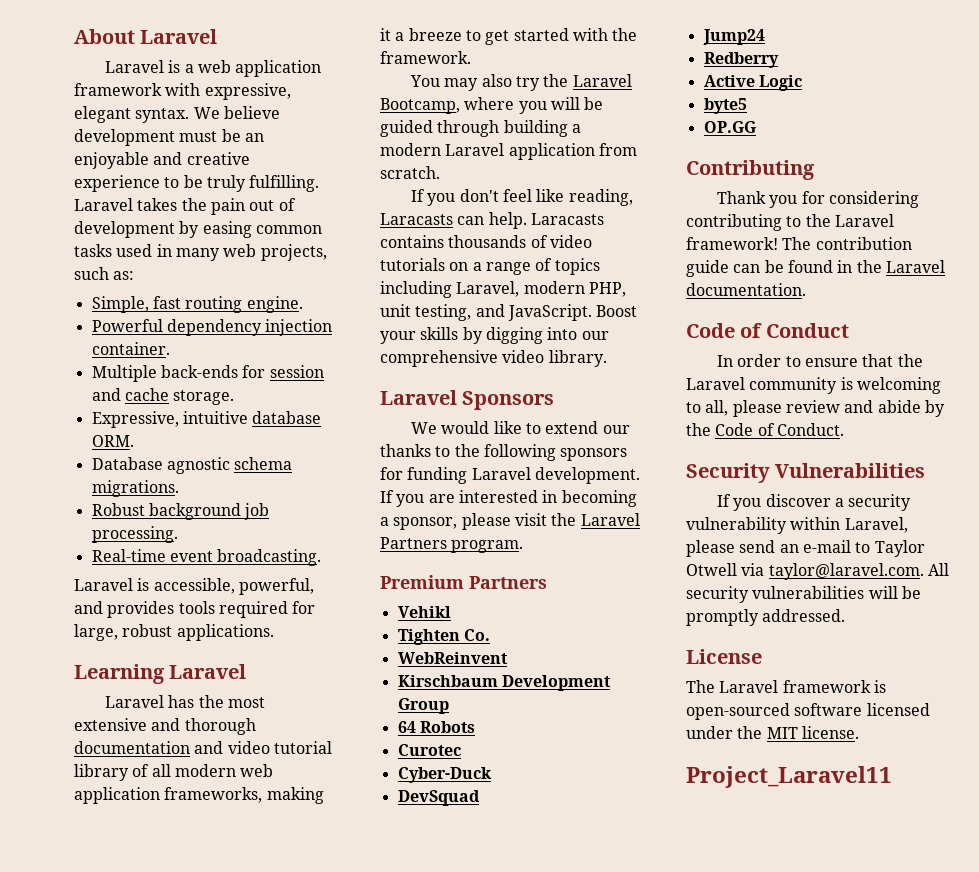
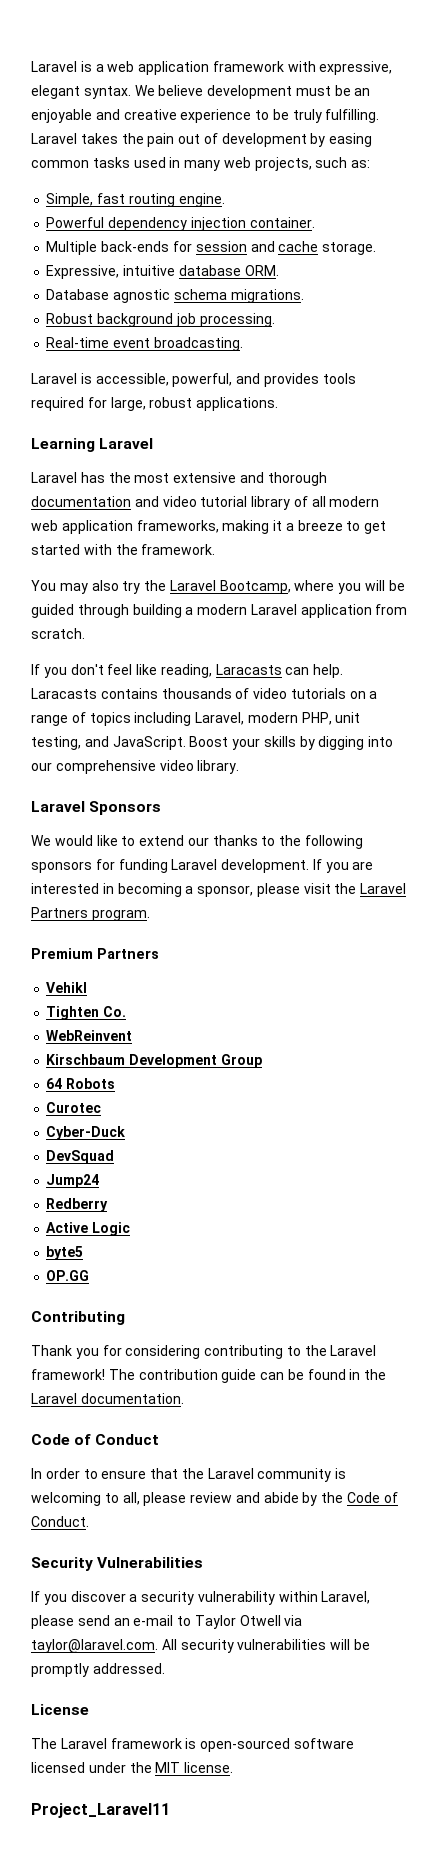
- About Laravel

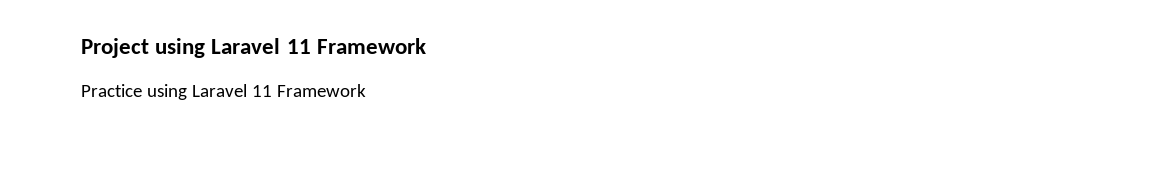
- Laravel is a web application framework with expressive, elegant syntax. We believe development must be an enjoyable and creative experience to be truly fulfilling. Laravel takes the pain out of development by easing common tasks used in many web projects, such as:
- Simple, fast routing engine.
- Powerful dependency injection container.
- Multiple back-ends for session and cache storage.
- Expressive, intuitive database ORM.
- Database agnostic schema migrations.
- Robust background job processing.
- Real-time event broadcasting.
- Laravel is accessible, powerful, and provides tools required for large, robust applications.
- Learning Laravel
- Laravel has the most extensive and thorough documentation and video tutorial library of all modern web application frameworks, making it a breeze to get started with the framework.
- You may also try the Laravel Bootcamp, where you will be guided through building a modern Laravel application from scratch.
- If you don't feel like reading, Laracasts can help. Laracasts contains thousands of video tutorials on a range of topics including Laravel, modern PHP, unit testing, and JavaScript. Boost your skills by digging into our comprehensive video library.
- Laravel Sponsors
- We would like to extend our thanks to the following sponsors for funding Laravel development. If you are interested in becoming a sponsor, please visit the Laravel Partners program.
- Premium Partners
- Vehikl
- Tighten Co.
- WebReinvent
- Kirschbaum Development Group
- 64 Robots
- Curotec
- Cyber-Duck
- DevSquad
- Jump24
- Redberry
- Active Logic
- byte5
- OP.GG
- Contributing
- Thank you for considering contributing to the Laravel framework! The contribution guide can be found in the Laravel documentation.
- Code of Conduct
- In order to ensure that the Laravel community is welcoming to all, please review and abide by the Code of Conduct.
- Security Vulnerabilities
- If you discover a security vulnerability within Laravel, please send an e-mail to Taylor Otwell via taylor@laravel.com. All security vulnerabilities will be promptly addressed.
- License
- The Laravel framework is open-sourced software licensed under the MIT license.
- Project_Laravel11
+ Project using Laravel 11 Framework
+ Practice using Laravel 11 Framework

